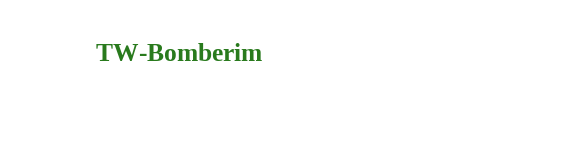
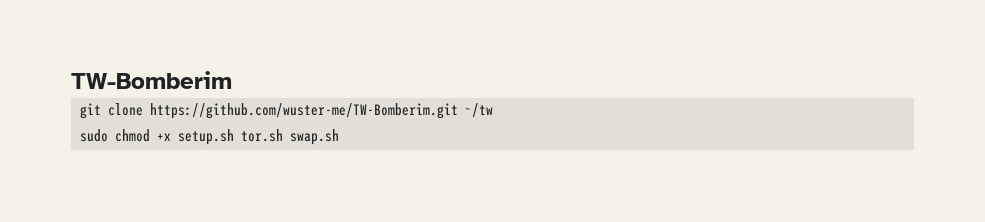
+ git clone https://github.com/wuster-me/TW-Bomberim.git ~/tw
+ sudo chmod +x setup.sh tor.sh swap.sh

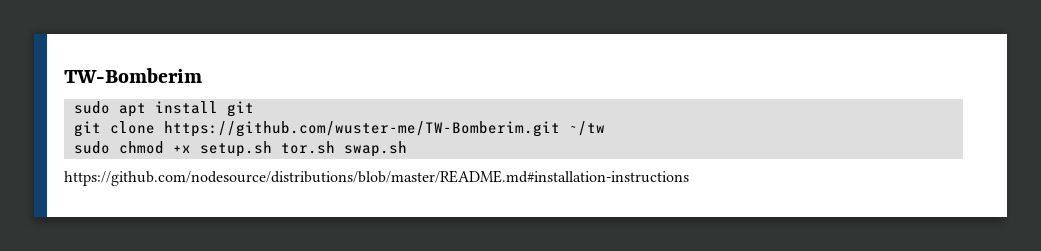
+ sudo apt install git
+ https://github.com/nodesource/distributions/blob/master/README.md#installation-instructions

